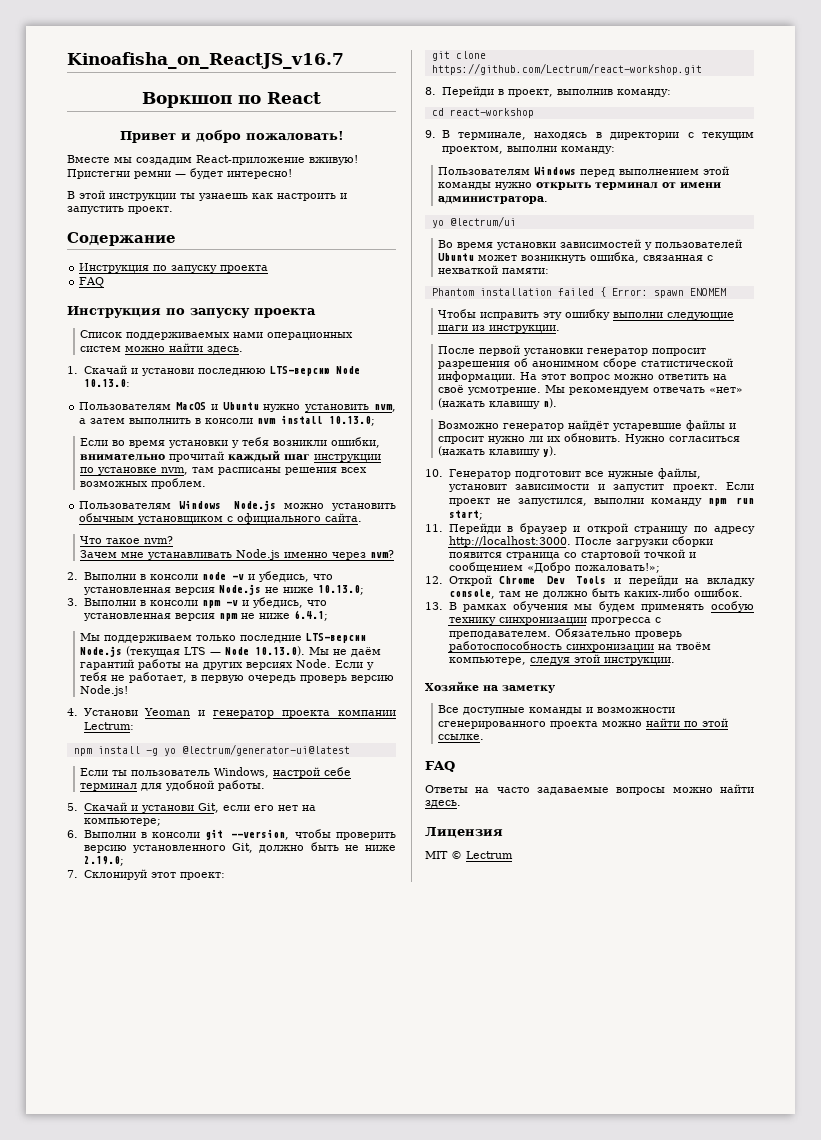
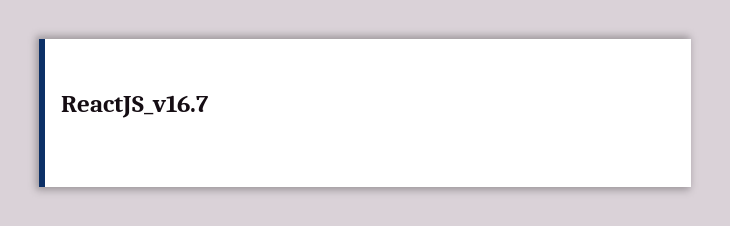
- Kinoafisha_on_ReactJS_v16.7
- Воркшоп по React
- Привет и добро пожаловать!
- Вместе мы создадим React-приложение вживую! Пристегни ремни — будет интересно!
- В этой инструкции ты узнаешь как настроить и запустить проект.
- Содержание
- Инструкция по запуску проекта
- FAQ
- Инструкция по запуску проекта
- Список поддерживаемых нами операционных систем можно найти здесь.
- 1. Скачай и установи последнюю LTS-версию Node 10.13.0:
- Пользователям MacOS и Ubuntu нужно установить nvm, а затем выполнить в консоли nvm install 10.13.0;
- Если во время установки у тебя возникли ошибки, внимательно прочитай каждый шаг инструкции по установке nvm, там расписаны решения всех возможных проблем.
- Пользователям Windows Node.js можно установить обычным установщиком с официального сайта.
- Что такое nvm?
- Зачем мне устанавливать Node.js именно через nvm?
- 2. Выполни в консоли node -v и убедись, что установленная версия Node.js не ниже 10.13.0;
- 3. Выполни в консоли npm -v и убедись, что установленная версия npm не ниже 6.4.1;
- Мы поддерживаем только последние LTS-версии Node.js (текущая LTS — Node 10.13.0). Мы не даём гарантий работы на других версиях Node. Если у тебя не работает, в первую очередь проверь версию Node.js!
- 4. Установи Yeoman и генератор проекта компании Lectrum:
- npm install -g yo @lectrum/generator-ui@latest
- Если ты пользователь Windows, настрой себе терминал для удобной работы.
- 5. Скачай и установи Git, если его нет на компьютере;
- 6. Выполни в консоли git --version, чтобы проверить версию установленного Git, должно быть не ниже 2.19.0;
- 7. Склонируй этот проект:
- git clone https://github.com/Lectrum/react-workshop.git
- 8. Перейди в проект, выполнив команду:
- cd react-workshop
- 9. В терминале, находясь в директории с текущим проектом, выполни команду:
- Пользователям Windows перед выполнением этой команды нужно открыть терминал от имени администратора.
- yo @lectrum/ui
- Во время установки зависимостей у пользователей Ubuntu может возникнуть ошибка, связанная с нехваткой памяти:
- Phantom installation failed { Error: spawn ENOMEM
- Чтобы исправить эту ошибку выполни следующие шаги из инструкции.
- После первой установки генератор попросит разрешения об анонимном сборе статистической информации. На этот вопрос можно ответить на своё усмотрение. Мы рекомендуем отвечать «нет» (нажать клавишу n).
- Возможно генератор найдёт устаревшие файлы и спросит нужно ли их обновить. Нужно согласиться (нажать клавишу y).
- 10. Генератор подготовит все нужные файлы, установит зависимости и запустит проект. Если проект не запустился, выполни команду npm run start;
- 11. Перейди в браузер и открой страницу по адресу http://localhost:3000. После загрузки сборки появится страница со стартовой точкой и сообщением «Добро пожаловать!»;
- 12. Открой Chrome Dev Tools и перейди на вкладку console, там не должно быть каких-либо ошибок.
- 13. В рамках обучения мы будем применять особую технику синхронизации прогресса с преподавателем. Обязательно проверь работоспособность синхронизации на твоём компьютере, следуя этой инструкции.
- Хозяйке на заметку
- Все доступные команды и возможности сгенерированного проекта можно найти по этой ссылке.
- FAQ
- Ответы на часто задаваемые вопросы можно найти здесь.
- Лицензия
- MIT © Lectrum
+ ReactJS_v16.7

